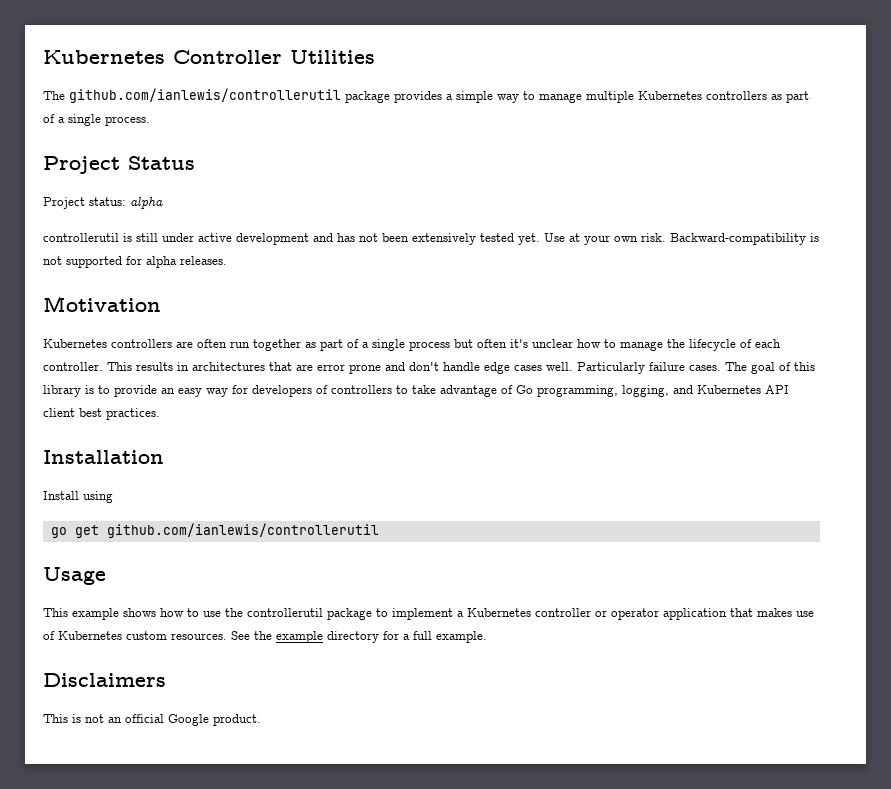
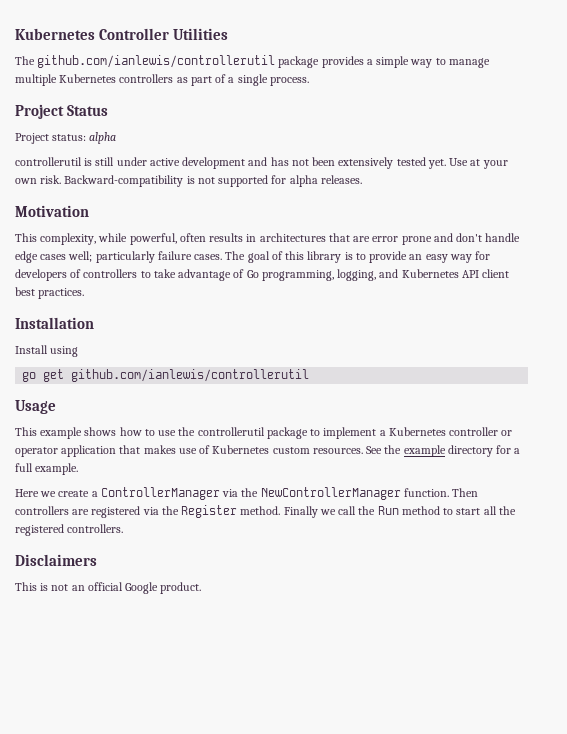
- Kubernetes controllers are often run together as part of a single process but often it's unclear how to manage the lifecycle of each controller. This results in architectures that are error prone and don't handle edge cases well. Particularly failure cases.
+ This complexity, while powerful, often results in architectures that are error prone and don't handle edge cases well; particularly failure cases.
+ Here we create a ControllerManager via the NewControllerManager function. Then controllers are registered via the Register method. Finally we call the Run method to start all the registered controllers.

